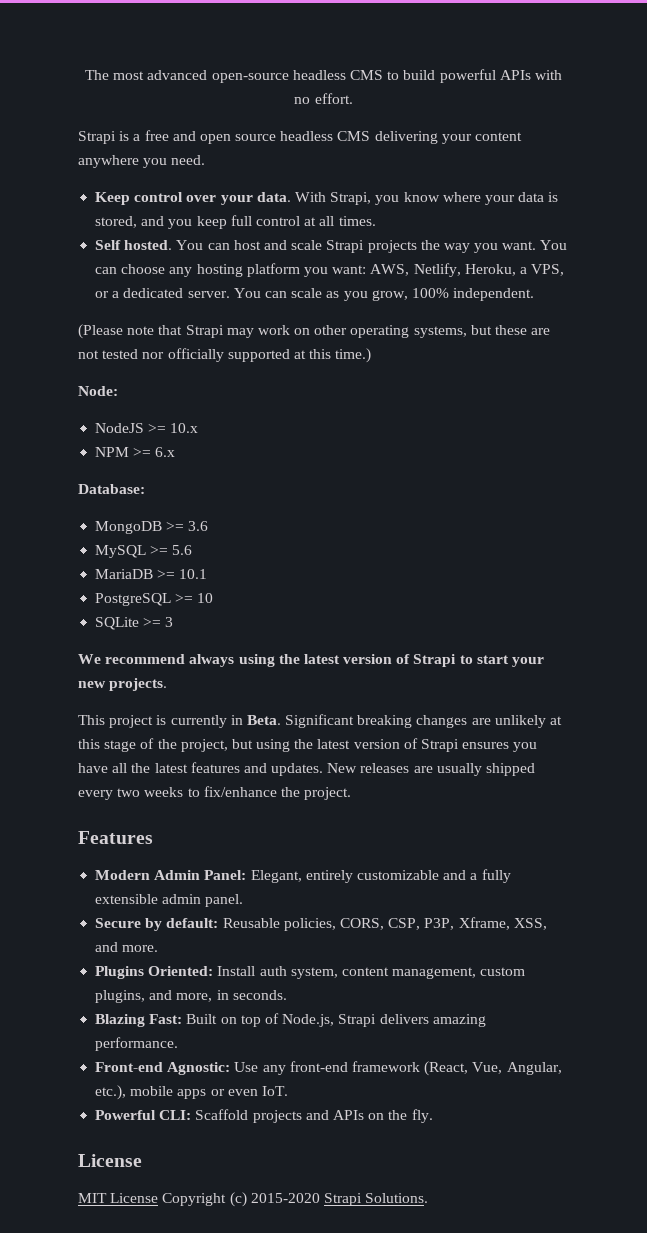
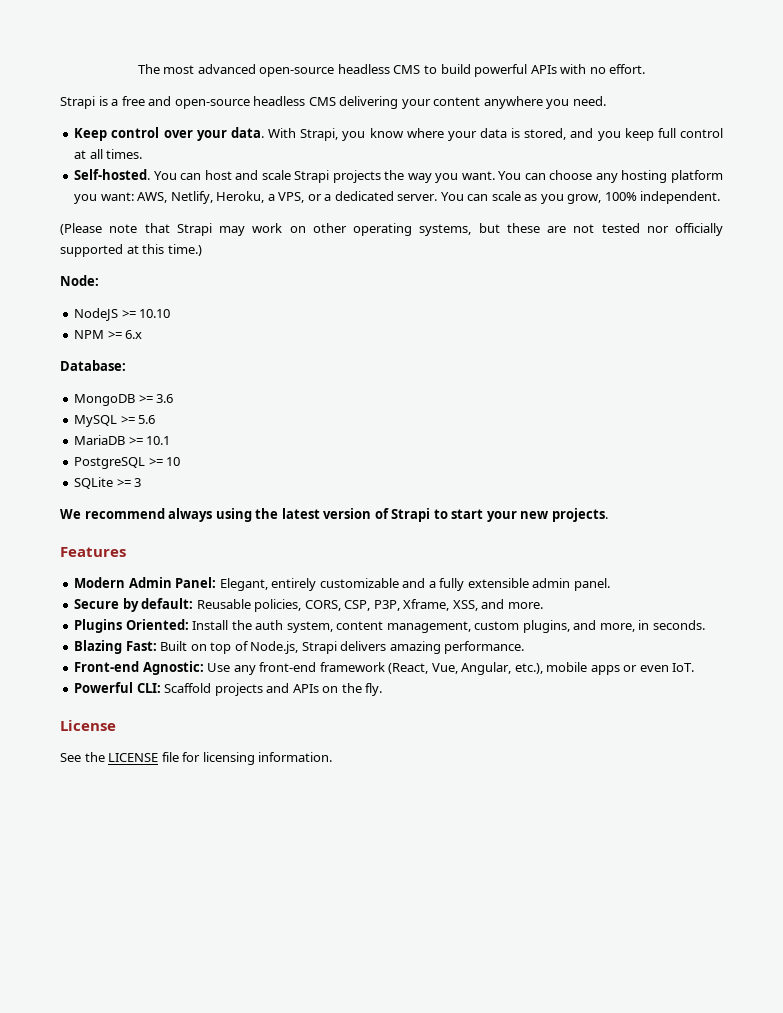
- Strapi is a free and open source headless CMS delivering your content anywhere you need.
+ Strapi is a free and open-source headless CMS delivering your content anywhere you need.
- Self hosted.
+ Self-hosted.
- NodeJS >= 10.x
+ NodeJS >= 10.10
- This project is currently in Beta. Significant breaking changes are unlikely at this stage of the project, but using the latest version of Strapi ensures you have all the latest features and updates. New releases are usually shipped every two weeks to fix/enhance the project.
- Plugins Oriented: Install auth system, content management, custom plugins, and more, in seconds.
+ Plugins Oriented: Install the auth system, content management, custom plugins, and more, in seconds.
- MIT License Copyright (c) 2015-2020 Strapi Solutions.
+ See the LICENSE file for licensing information.

